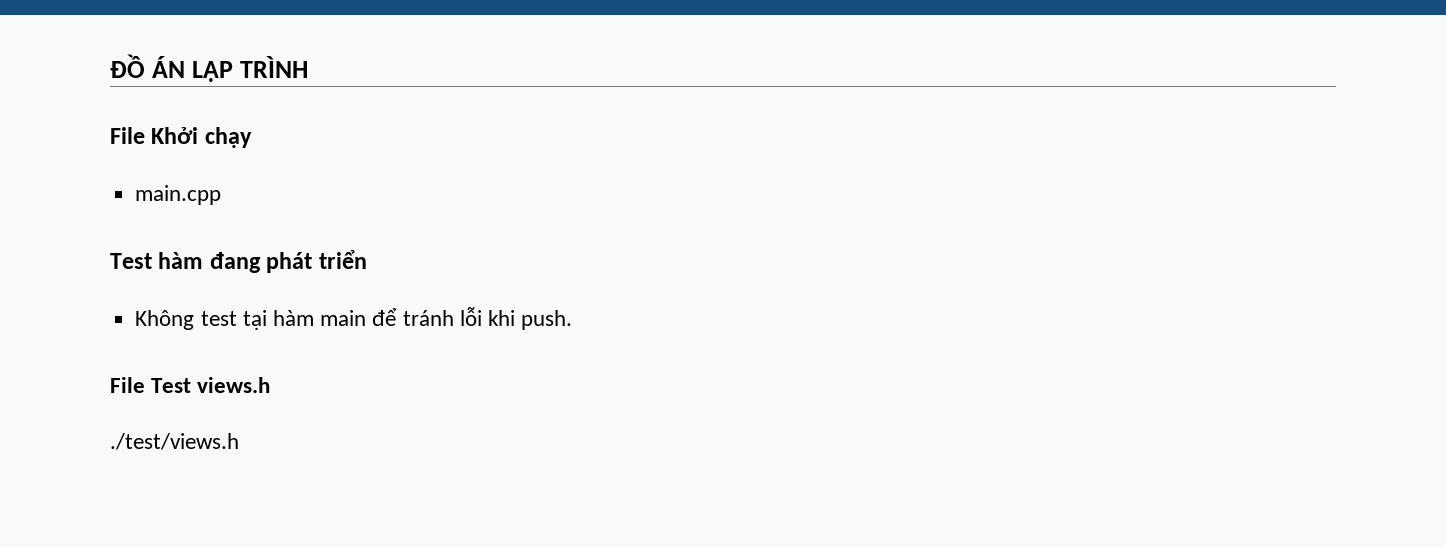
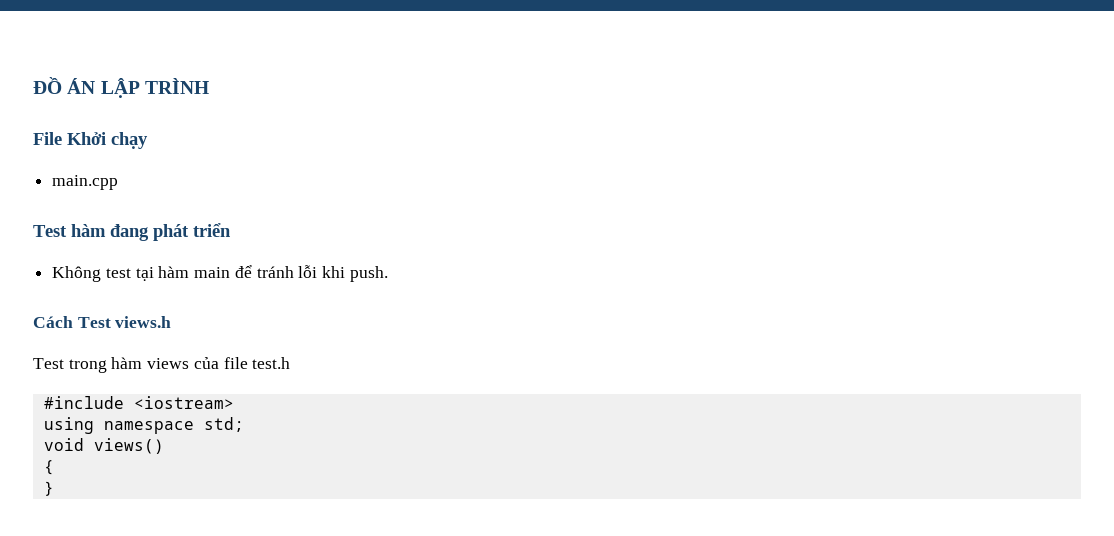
- File Test views.h
+ Cách Test views.h
- ./test/views.h
+ Test trong hàm views của file test.h
+ #include <iostream>
+ using namespace std;
+ void views()
+ {
+ }

